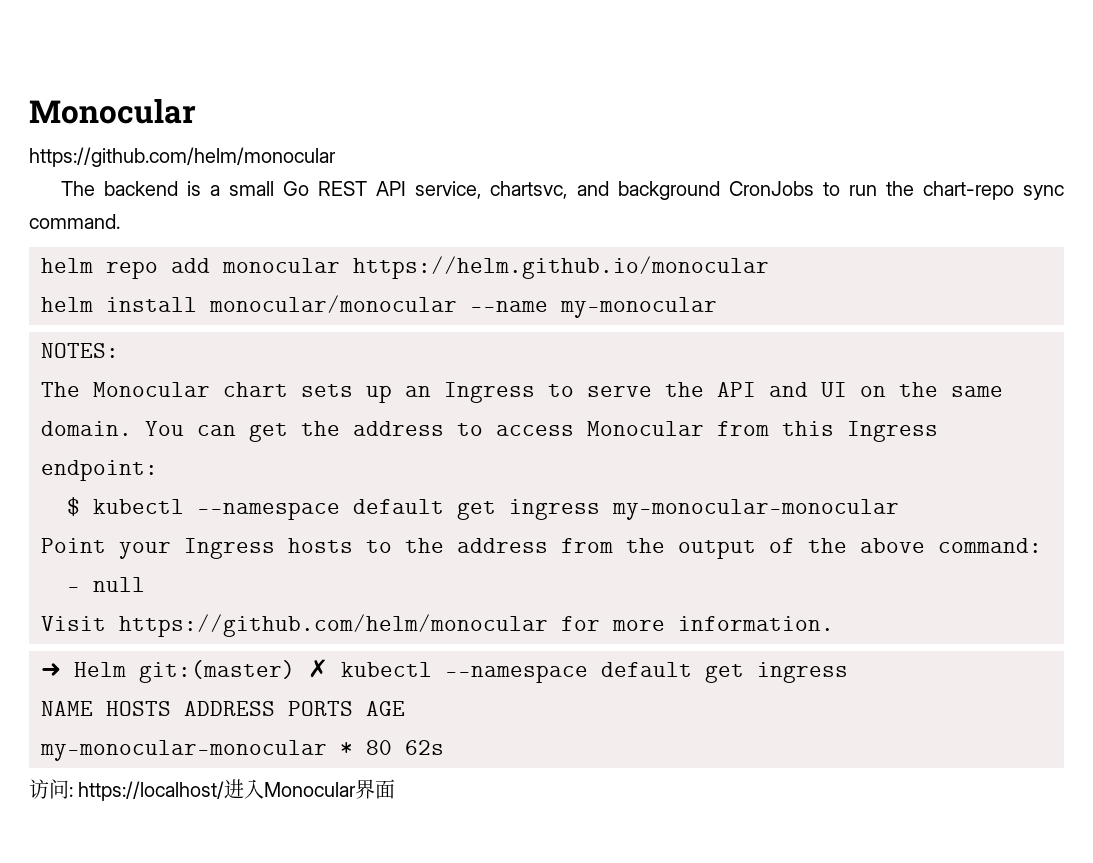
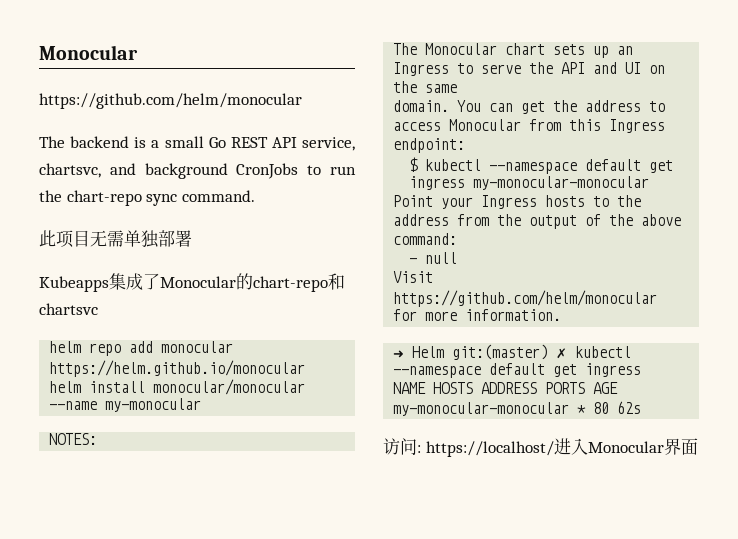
+ 此项目无需单独部署
+ Kubeapps集成了Monocular的chart-repo和chartsvc

